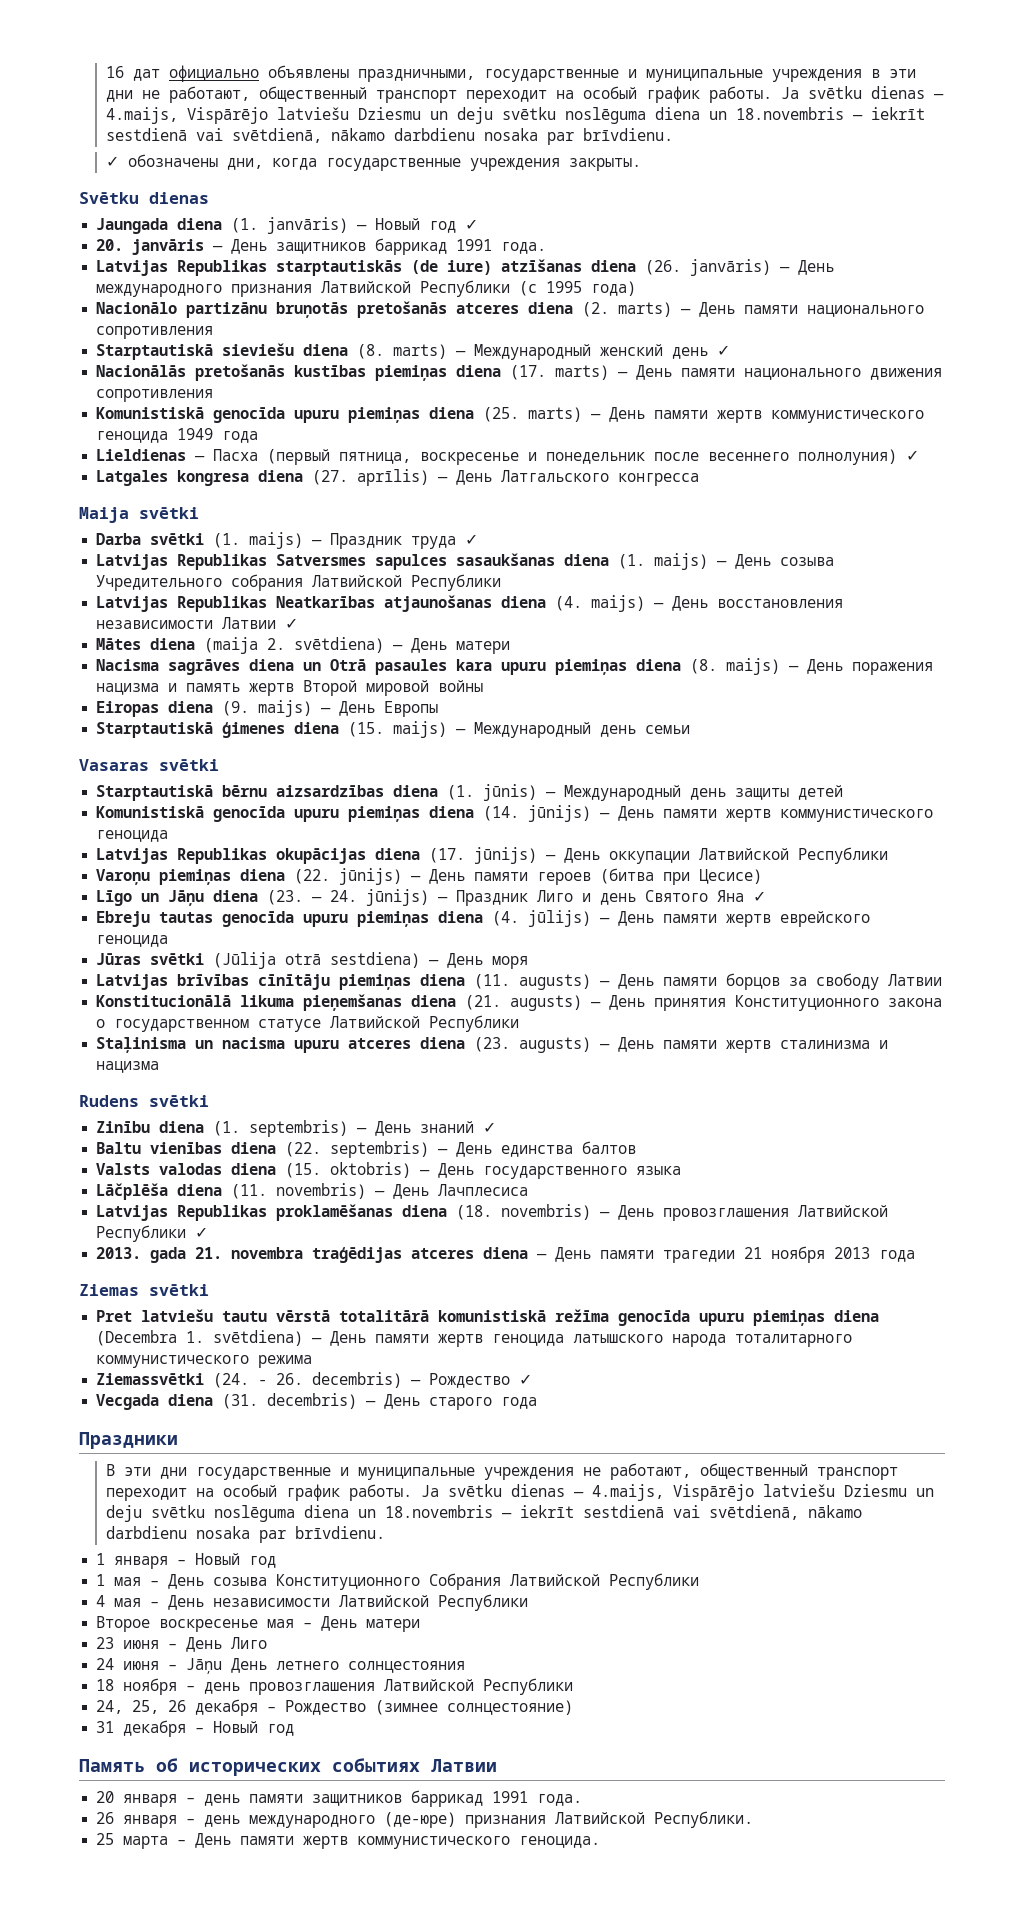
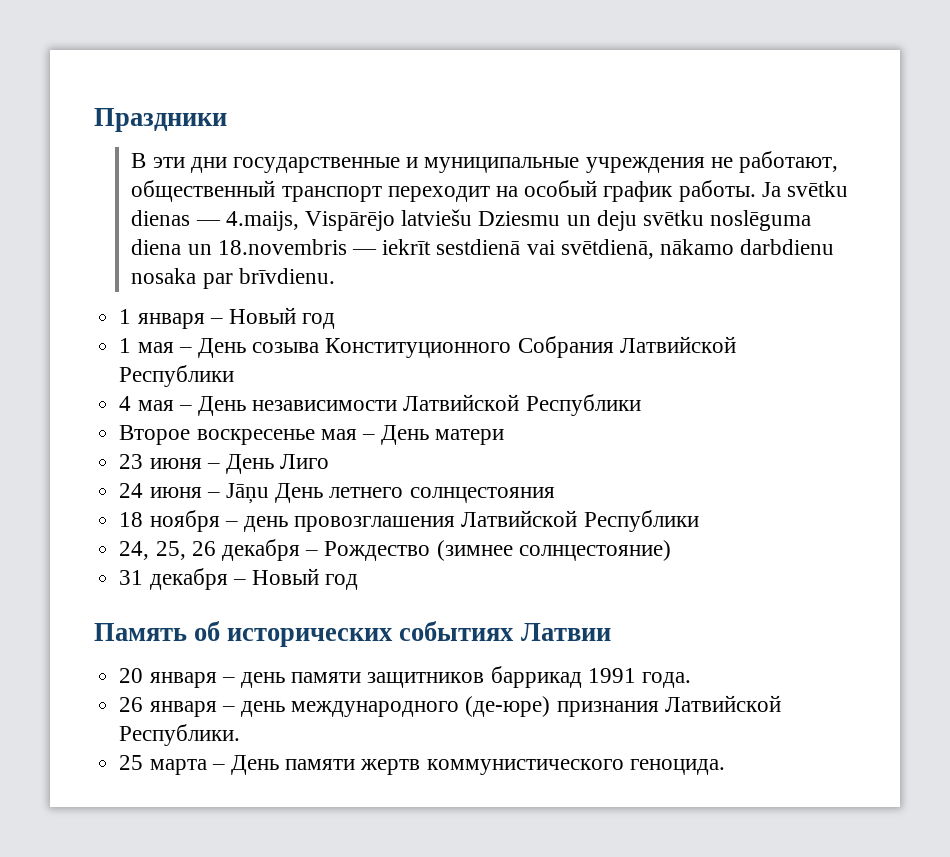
- 16 дат официально объявлены праздничными, государственные и муниципальные учреждения в эти дни не работают, общественный транспорт переходит на особый график работы. Ja svētku dienas — 4.maijs, Vispārējo latviešu Dziesmu un deju svētku noslēguma diena un 18.novembris — iekrīt sestdienā vai svētdienā, nākamo darbdienu nosaka par brīvdienu.
- ✓ обозначены дни, когда государственные учреждения закрыты.
- Svētku dienas
- Jaungada diena (1. janvāris) — Новый год ✓
- 20. janvāris — День защитников баррикад 1991 года.
- Latvijas Republikas starptautiskās (de iure) atzīšanas diena (26. janvāris) — День международного признания Латвийской Республики (с 1995 года)
- Nacionālo partizānu bruņotās pretošanās atceres diena (2. marts) — День памяти национального сопротивления
- Starptautiskā sieviešu diena (8. marts) — Международный женский день ✓
- Nacionālās pretošanās kustības piemiņas diena (17. marts) — День памяти национального движения сопротивления
- Komunistiskā genocīda upuru piemiņas diena (25. marts) — День памяти жертв коммунистического геноцида 1949 года
- Lieldienas — Пасха (первый пятница, воскресенье и понедельник после весеннего полнолуния) ✓
- Latgales kongresa diena (27. aprīlis) — День Латгальского конгресса
- Maija svētki
- Darba svētki (1. maijs) — Праздник труда ✓
- Latvijas Republikas Satversmes sapulces sasaukšanas diena (1. maijs) — День созыва Учредительного собрания Латвийской Республики
- Latvijas Republikas Neatkarības atjaunošanas diena (4. maijs) — День восстановления независимости Латвии ✓
- Mātes diena (maija 2. svētdiena) — День матери
- Nacisma sagrāves diena un Otrā pasaules kara upuru piemiņas diena (8. maijs) — День поражения нацизма и память жертв Второй мировой войны
- Eiropas diena (9. maijs) — День Европы
- Starptautiskā ģimenes diena (15. maijs) — Международный день семьи
- Vasaras svētki
- Starptautiskā bērnu aizsardzības diena (1. jūnis) — Международный день защиты детей
- Komunistiskā genocīda upuru piemiņas diena (14. jūnijs) — День памяти жертв коммунистического геноцида
- Latvijas Republikas okupācijas diena (17. jūnijs) — День оккупации Латвийской Республики
- Varoņu piemiņas diena (22. jūnijs) — День памяти героев (битва при Цесисе)
- Līgo un Jāņu diena (23. — 24. jūnijs) — Праздник Лиго и день Святого Яна ✓
- Ebreju tautas genocīda upuru piemiņas diena (4. jūlijs) — День памяти жертв еврейского геноцида
- Jūras svētki (Jūlija otrā sestdiena) — День моря
- Latvijas brīvības cīnītāju piemiņas diena (11. augusts) — День памяти борцов за свободу Латвии
- Konstitucionālā likuma pieņemšanas diena (21. augusts) — День принятия Конституционного закона о государственном статусе Латвийской Республики
- Staļinisma un nacisma upuru atceres diena (23. augusts) — День памяти жертв сталинизма и нацизма
- Rudens svētki
- Zinību diena (1. septembris) — День знаний ✓
- Baltu vienības diena (22. septembris) — День единства балтов
- Valsts valodas diena (15. oktobris) — День государственного языка
- Lāčplēša diena (11. novembris) — День Лачплесиса
- Latvijas Republikas proklamēšanas diena (18. novembris) — День провозглашения Латвийской Республики ✓
- 2013. gada 21. novembra traģēdijas atceres diena — День памяти трагедии 21 ноября 2013 года
- Ziemas svētki
- Pret latviešu tautu vērstā totalitārā komunistiskā režīma genocīda upuru piemiņas diena (Decembra 1. svētdiena) — День памяти жертв геноцида латышского народа тоталитарного коммунистического режима
- Ziemassvētki (24. - 26. decembris) — Рождество ✓
- Vecgada diena (31. decembris) — День старого года

